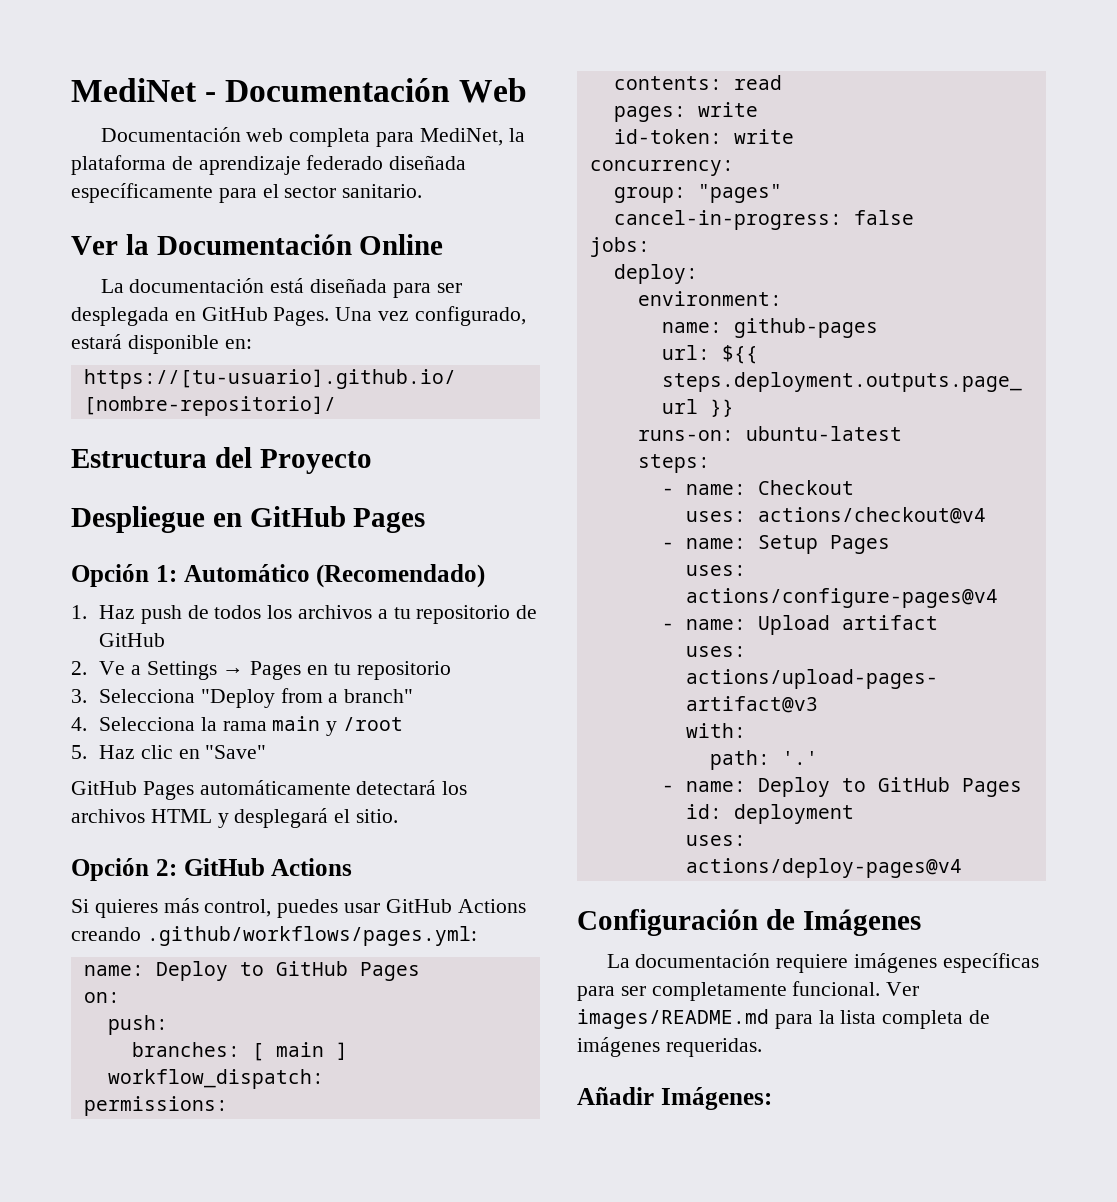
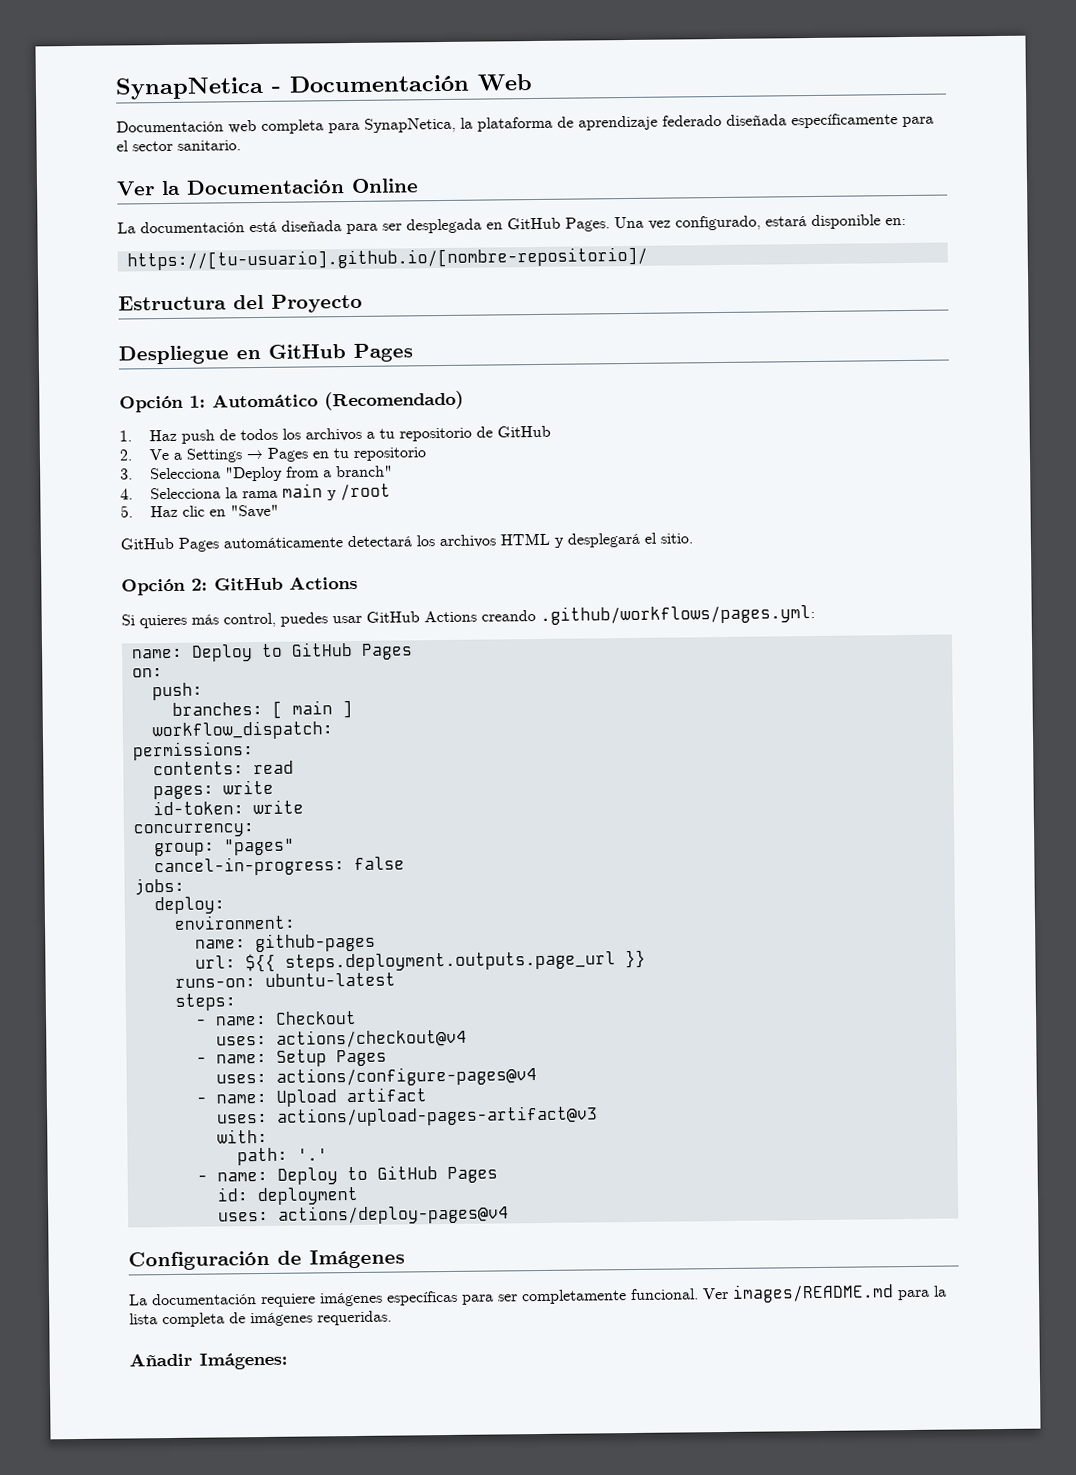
- MediNet - Documentación Web
+ SynapNetica - Documentación Web
- Documentación web completa para MediNet, la plataforma de aprendizaje federado diseñada específicamente para el sector sanitario.
+ Documentación web completa para SynapNetica, la plataforma de aprendizaje federado diseñada específicamente para el sector sanitario.

